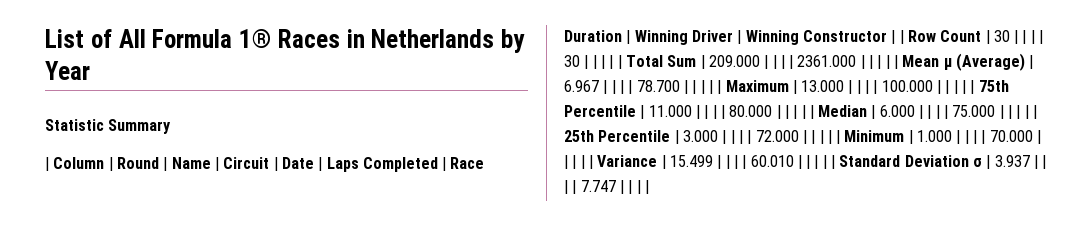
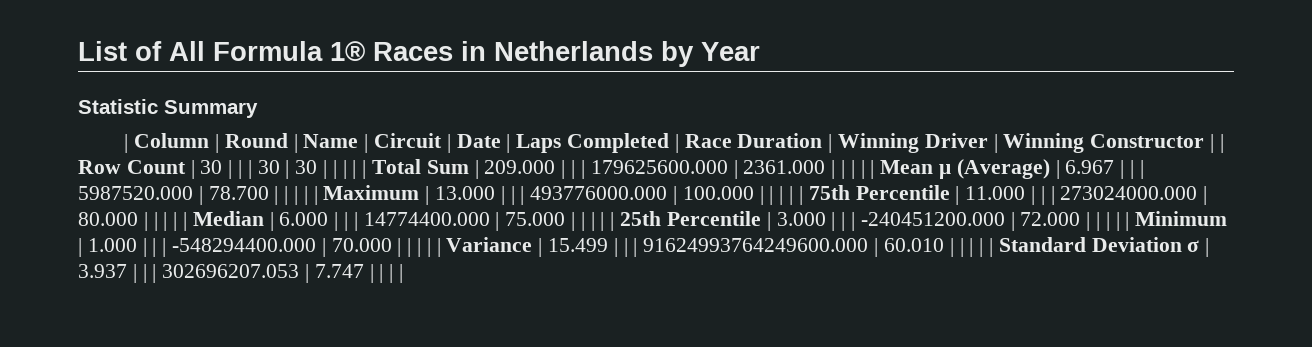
- | Column | Round | Name | Circuit | Date | Laps Completed | Race Duration | Winning Driver | Winning Constructor | | Row Count | 30 | | | | 30 | | | | | Total Sum | 209.000 | | | | 2361.000 | | | | | Mean μ (Average) | 6.967 | | | | 78.700 | | | | | Maximum | 13.000 | | | | 100.000 | | | | | 75th Percentile | 11.000 | | | | 80.000 | | | | | Median | 6.000 | | | | 75.000 | | | | | 25th Percentile | 3.000 | | | | 72.000 | | | | | Minimum | 1.000 | | | | 70.000 | | | | | Variance | 15.499 | | | | 60.010 | | | | | Standard Deviation σ | 3.937 | | | | 7.747 | | | |
+ | Column | Round | Name | Circuit | Date | Laps Completed | Race Duration | Winning Driver | Winning Constructor | | Row Count | 30 | | | 30 | 30 | | | | | Total Sum | 209.000 | | | 179625600.000 | 2361.000 | | | | | Mean μ (Average) | 6.967 | | | 5987520.000 | 78.700 | | | | | Maximum | 13.000 | | | 493776000.000 | 100.000 | | | | | 75th Percentile | 11.000 | | | 273024000.000 | 80.000 | | | | | Median | 6.000 | | | 14774400.000 | 75.000 | | | | | 25th Percentile | 3.000 | | | -240451200.000 | 72.000 | | | | | Minimum | 1.000 | | | -548294400.000 | 70.000 | | | | | Variance | 15.499 | | | 91624993764249600.000 | 60.010 | | | | | Standard Deviation σ | 3.937 | | | 302696207.053 | 7.747 | | | |

